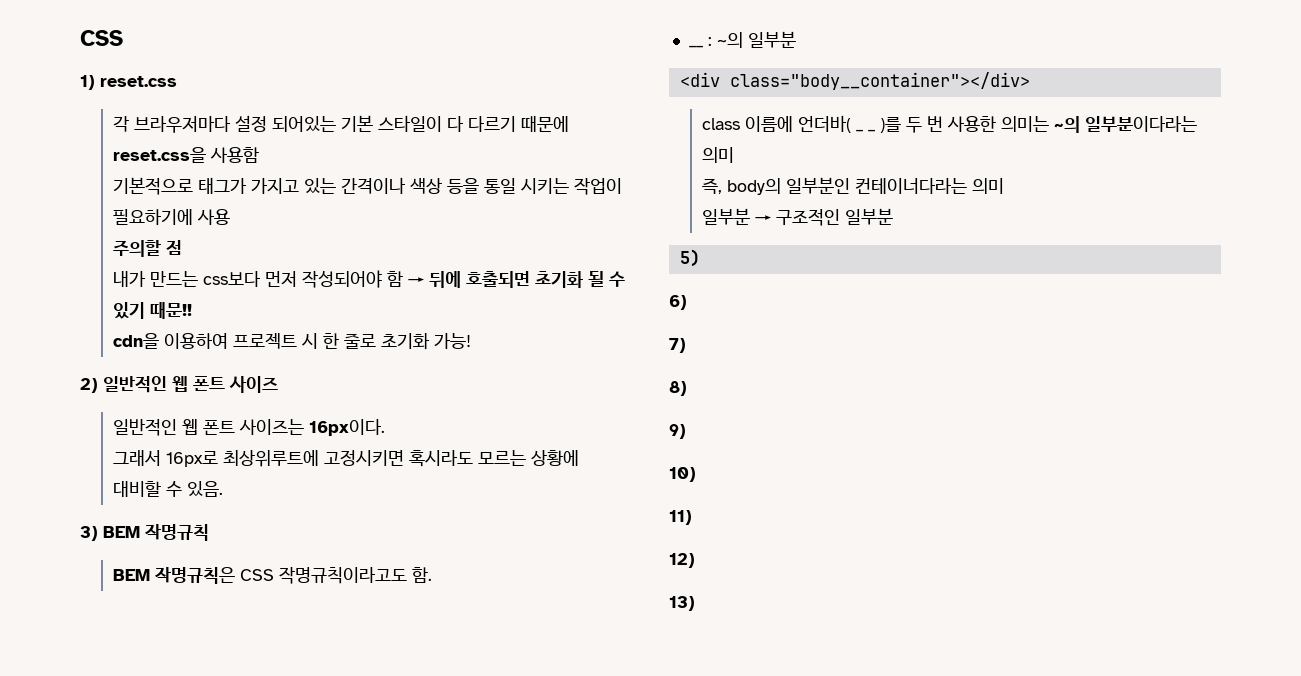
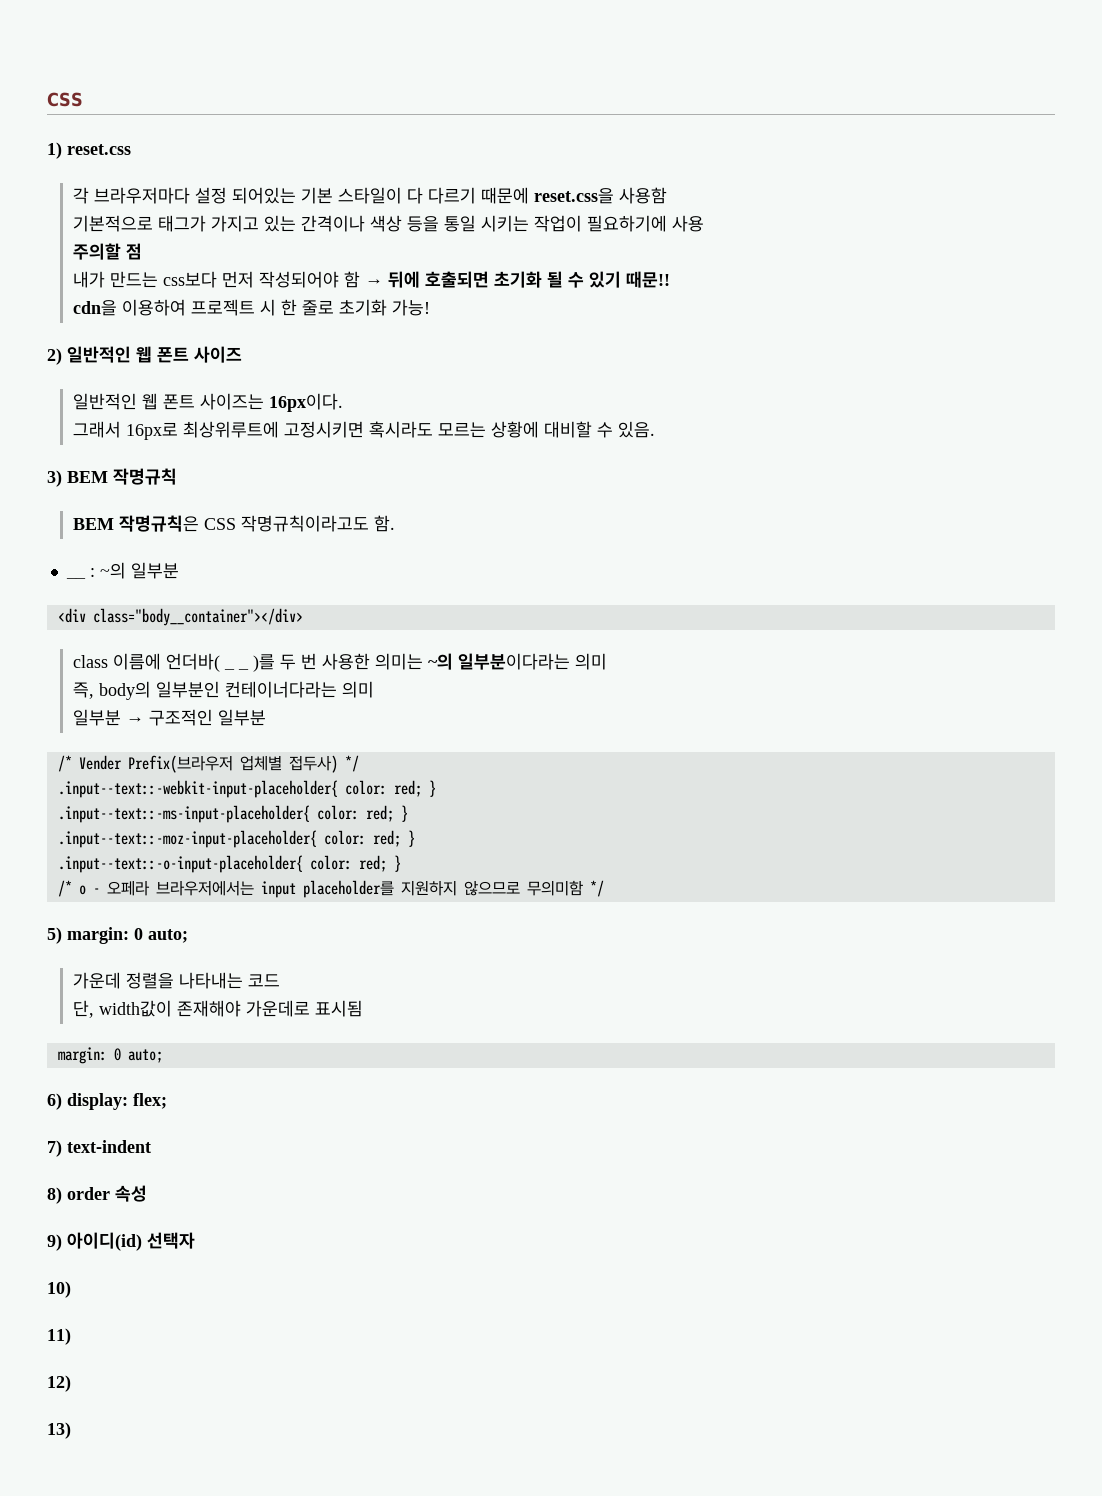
- 5)
+ /* Vender Prefix(브라우저 업체별 접두사) */
+ .input--text::-webkit-input-placeholder{ color: red; }
+ .input--text::-ms-input-placeholder{ color: red; }
+ .input--text::-moz-input-placeholder{ color: red; }
+ .input--text::-o-input-placeholder{ color: red; }
+ /* o - 오페라 브라우저에서는 input placeholder를 지원하지 않으므로 무의미함 */
+ 5) margin: 0 auto;
+ 가운데 정렬을 나타내는 코드
+ 단, width값이 존재해야 가운데로 표시됨
+ margin: 0 auto;
- 6)
+ 6) display: flex;
- 7)
+ 7) text-indent
- 8)
+ 8) order 속성
- 9)
+ 9) 아이디(id) 선택자

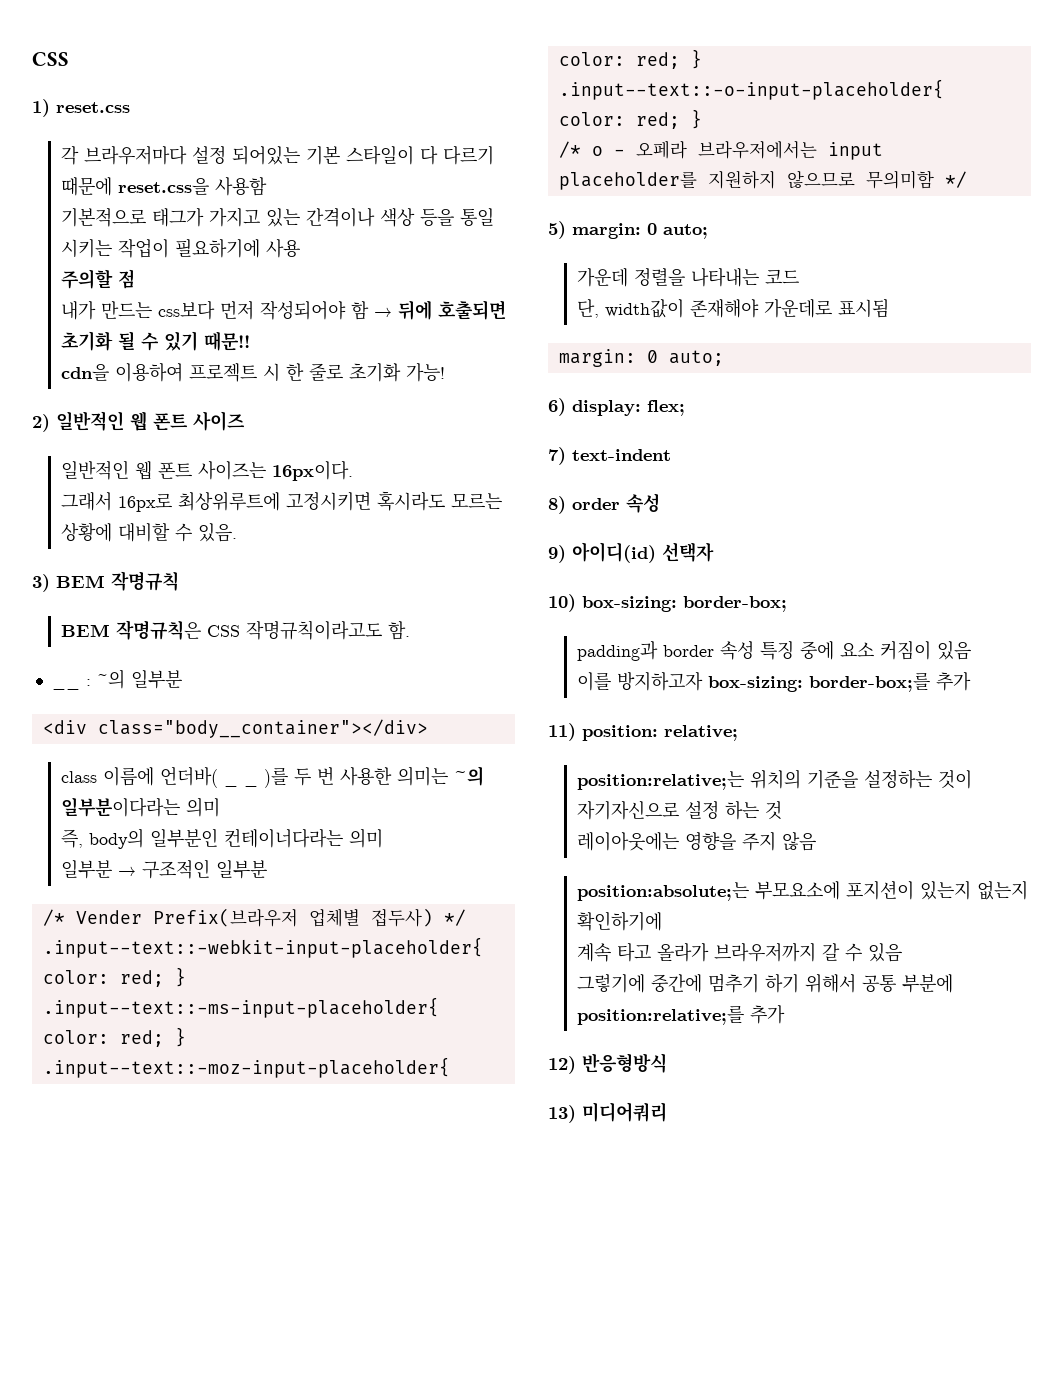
- 10)
- 11)
+ 10) box-sizing: border-box;
+ padding과 border 속성 특징 중에 요소 커짐이 있음
+ 이를 방지하고자 box-sizing: border-box;를 추가
+ 11) position: relative;
+ position:relative;는 위치의 기준을 설정하는 것이 자기자신으로 설정 하는 것
+ 레이아웃에는 영향을 주지 않음
+ position:absolute;는 부모요소에 포지션이 있는지 없는지 확인하기에
+ 계속 타고 올라가 브라우저까지 갈 수 있음
+ 그렇기에 중간에 멈추기 하기 위해서 공통 부분에 position:relative;를 추가
- 12)
+ 12) 반응형방식
- 13)
+ 13) 미디어쿼리

